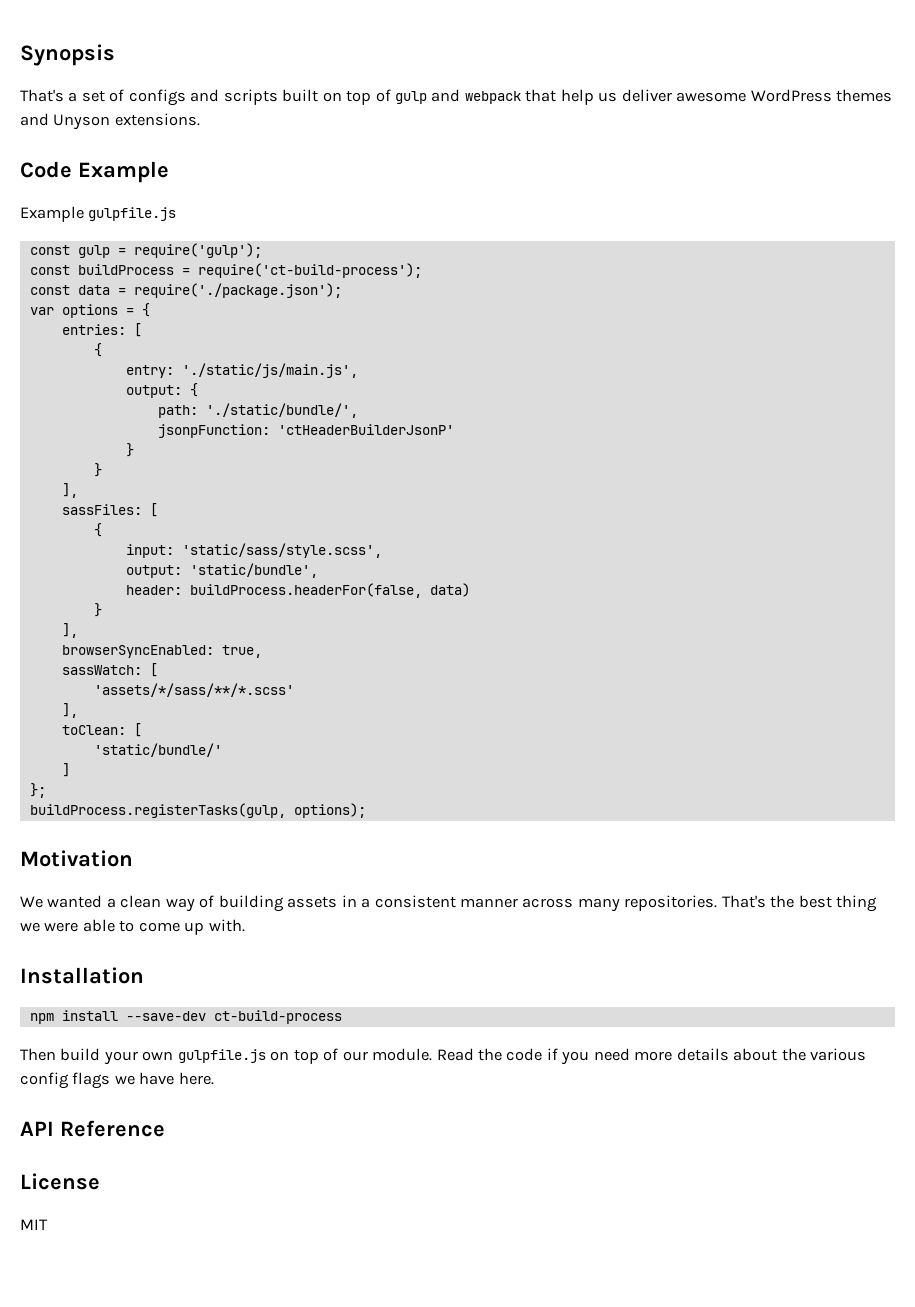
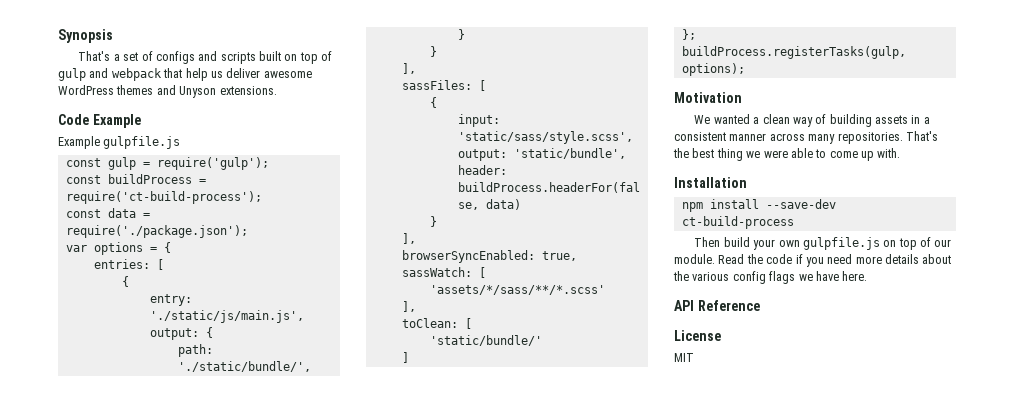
- jsonpFunction: 'ctHeaderBuilderJsonP'

